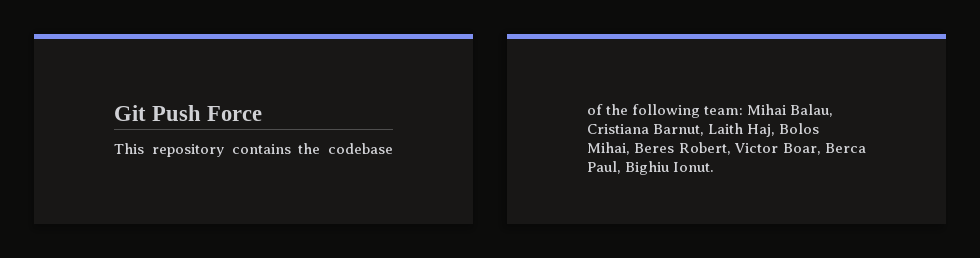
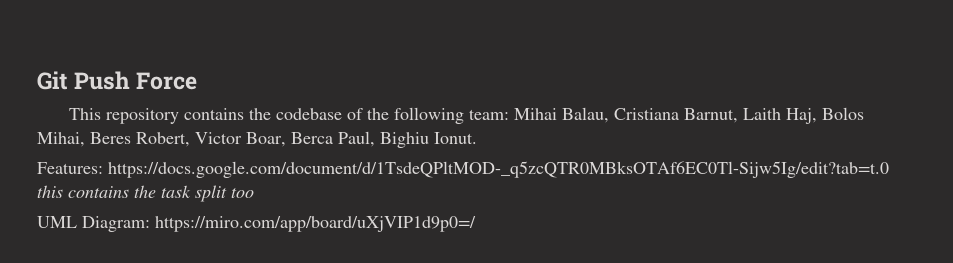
+ Features: https://docs.google.com/document/d/1TsdeQPltMOD-_q5zcQTR0MBksOTAf6EC0Tl-Sijw5Ig/edit?tab=t.0 this contains the task split too
+ UML Diagram: https://miro.com/app/board/uXjVIP1d9p0=/

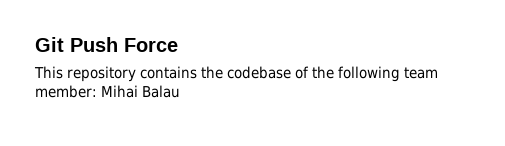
- This repository contains the codebase of the following team: Mihai Balau, Cristiana Barnut, Laith Haj, Bolos Mihai, Beres Robert, Victor Boar, Berca Paul, Bighiu Ionut.
- Features: https://docs.google.com/document/d/1TsdeQPltMOD-_q5zcQTR0MBksOTAf6EC0Tl-Sijw5Ig/edit?tab=t.0 this contains the task split too
- UML Diagram: https://miro.com/app/board/uXjVIP1d9p0=/
+ This repository contains the codebase of the following team member: Mihai Balau

